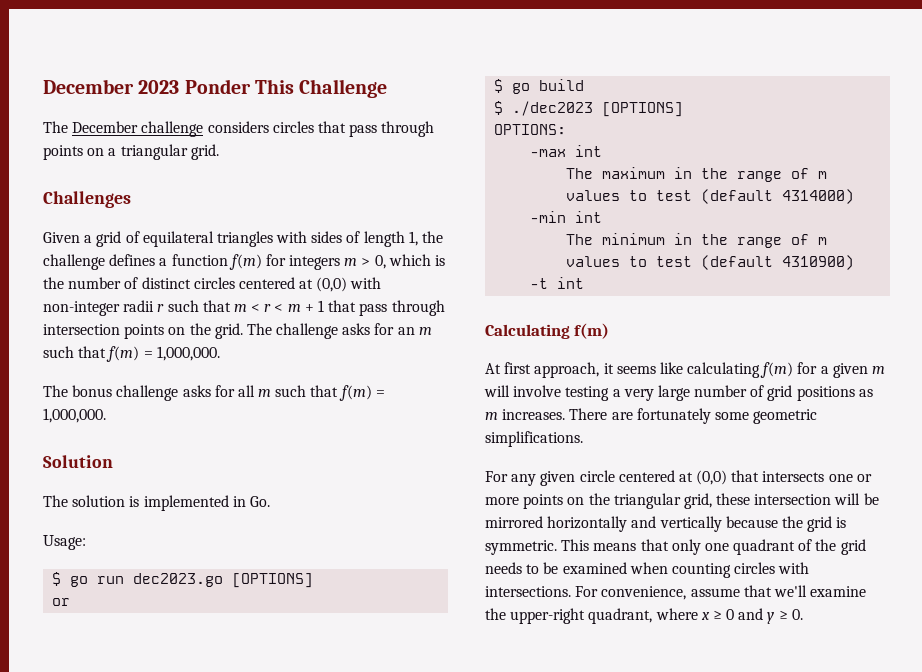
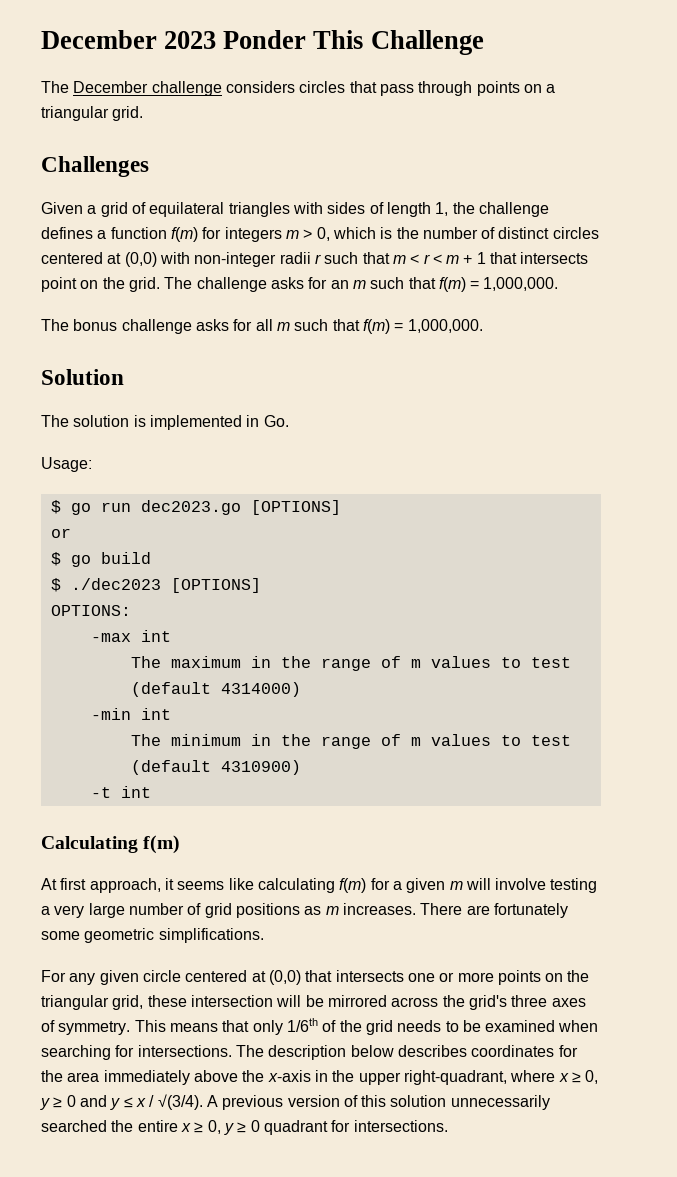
- Given a grid of equilateral triangles with sides of length 1, the challenge defines a function f(m) for integers m > 0, which is the number of distinct circles centered at (0,0) with non-integer radii r such that m < r < m + 1 that pass through intersection points on the grid.
+ Given a grid of equilateral triangles with sides of length 1, the challenge defines a function f(m) for integers m > 0, which is the number of distinct circles centered at (0,0) with non-integer radii r such that m < r < m + 1 that intersects point on the grid.
- For any given circle centered at (0,0) that intersects one or more points on the triangular grid, these intersection will be mirrored horizontally and vertically because the grid is symmetric.
+ For any given circle centered at (0,0) that intersects one or more points on the triangular grid, these intersection will be mirrored across the grid's three axes of symmetry.
- This means that only one quadrant of the grid needs to be examined when counting circles with intersections. For convenience, assume that we'll examine the upper-right quadrant, where x ≥ 0 and y ≥ 0.
+ This means that only 1/6th of the grid needs to be examined when searching for intersections. The description below describes coordinates for the area immediately above the x-axis in the upper right-quadrant, where x ≥ 0, y ≥ 0 and y ≤ x / √(3/4). A previous version of this solution unnecessarily searched the entire x ≥ 0, y ≥ 0 quadrant for intersections.

